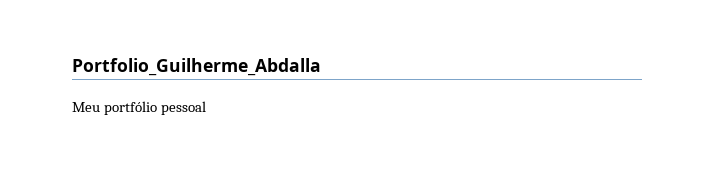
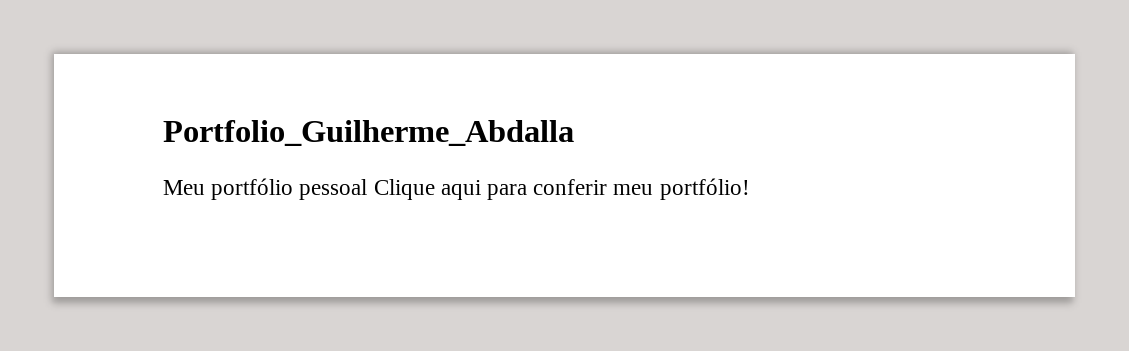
- Meu portfólio pessoal
+ Meu portfólio pessoal Clique aqui para conferir meu portfólio!

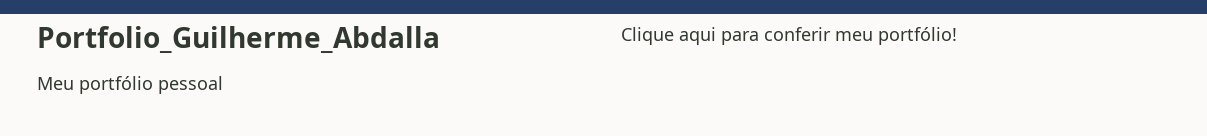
- Meu portfólio pessoal Clique aqui para conferir meu portfólio!
+ Meu portfólio pessoal
+ Clique aqui para conferir meu portfólio!

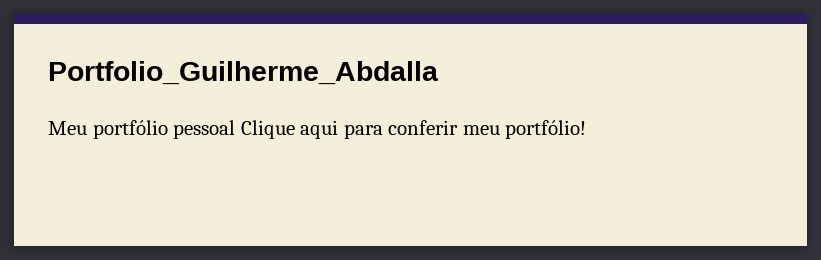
- Meu portfólio pessoal
- Clique aqui para conferir meu portfólio!
+ Meu portfólio pessoal Clique aqui para conferir meu portfólio!

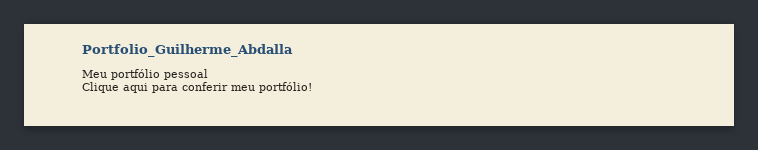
- Meu portfólio pessoal Clique aqui para conferir meu portfólio!
+ Meu portfólio pessoal
+ Clique aqui para conferir meu portfólio!

